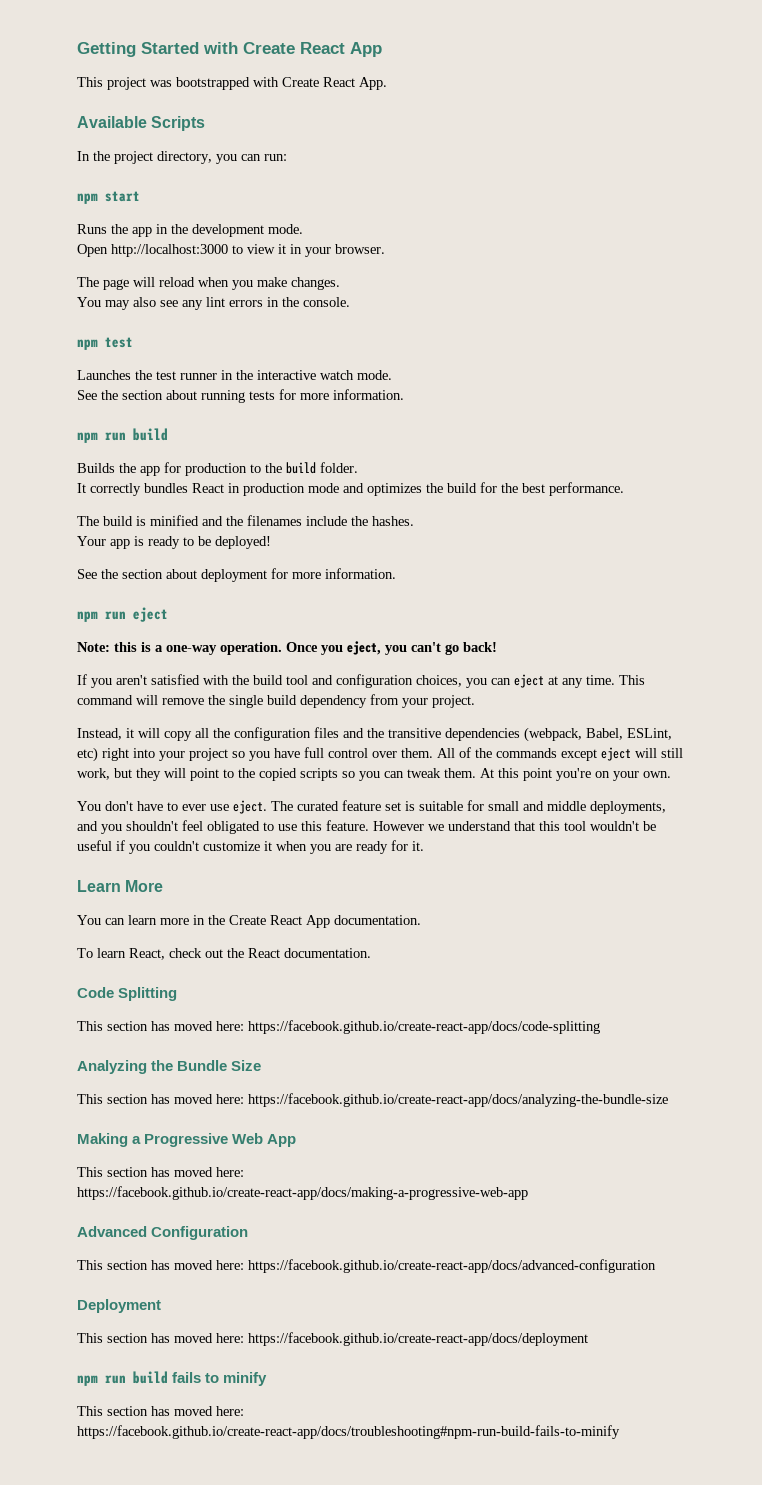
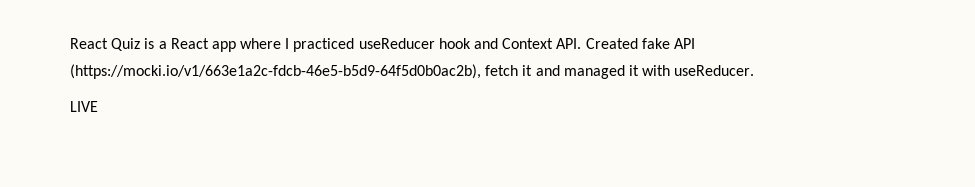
- Getting Started with Create React App
- This project was bootstrapped with Create React App.
- Available Scripts
- In the project directory, you can run:
- npm start
- Runs the app in the development mode.
- Open http://localhost:3000 to view it in your browser.
- The page will reload when you make changes.
- You may also see any lint errors in the console.
- npm test
- Launches the test runner in the interactive watch mode.
- See the section about running tests for more information.
- npm run build
- Builds the app for production to the build folder.
- It correctly bundles React in production mode and optimizes the build for the best performance.
- The build is minified and the filenames include the hashes.
- Your app is ready to be deployed!
- See the section about deployment for more information.
- npm run eject
- Note: this is a one-way operation. Once you eject, you can't go back!
- If you aren't satisfied with the build tool and configuration choices, you can eject at any time. This command will remove the single build dependency from your project.
- Instead, it will copy all the configuration files and the transitive dependencies (webpack, Babel, ESLint, etc) right into your project so you have full control over them. All of the commands except eject will still work, but they will point to the copied scripts so you can tweak them. At this point you're on your own.
- You don't have to ever use eject. The curated feature set is suitable for small and middle deployments, and you shouldn't feel obligated to use this feature. However we understand that this tool wouldn't be useful if you couldn't customize it when you are ready for it.
- Learn More
- You can learn more in the Create React App documentation.
- To learn React, check out the React documentation.
- Code Splitting
- This section has moved here: https://facebook.github.io/create-react-app/docs/code-splitting
- Analyzing the Bundle Size
- This section has moved here: https://facebook.github.io/create-react-app/docs/analyzing-the-bundle-size
- Making a Progressive Web App
- This section has moved here: https://facebook.github.io/create-react-app/docs/making-a-progressive-web-app
- Advanced Configuration
- This section has moved here: https://facebook.github.io/create-react-app/docs/advanced-configuration
- Deployment
- This section has moved here: https://facebook.github.io/create-react-app/docs/deployment
- npm run build fails to minify
- This section has moved here: https://facebook.github.io/create-react-app/docs/troubleshooting#npm-run-build-fails-to-minify
+ React Quiz is a React app where I practiced useReducer hook and Context API. Created fake API (https://mocki.io/v1/663e1a2c-fdcb-46e5-b5d9-64f5d0b0ac2b), fetch it and managed it with useReducer.
+ LIVE

